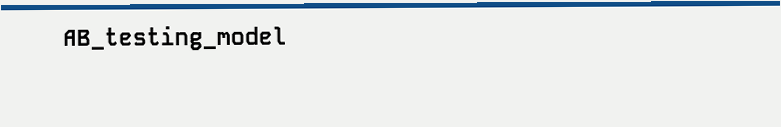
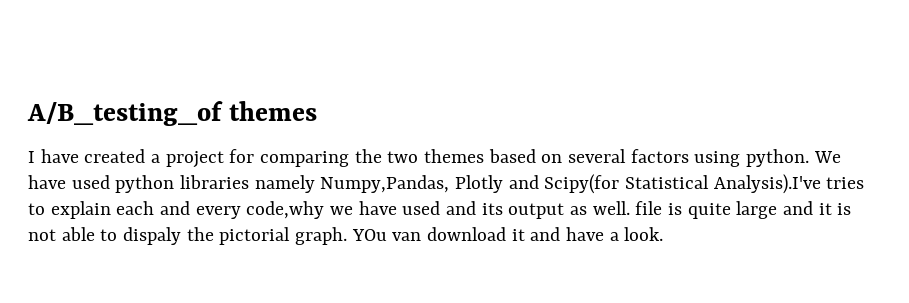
- AB_testing_model
+ A/B_testing_of themes
+ I have created a project for comparing the two themes based on several factors using python. We have used python libraries namely Numpy,Pandas, Plotly and Scipy(for Statistical Analysis).I've tries to explain each and every code,why we have used and its output as well. file is quite large and it is not able to dispaly the pictorial graph. YOu van download it and have a look.

